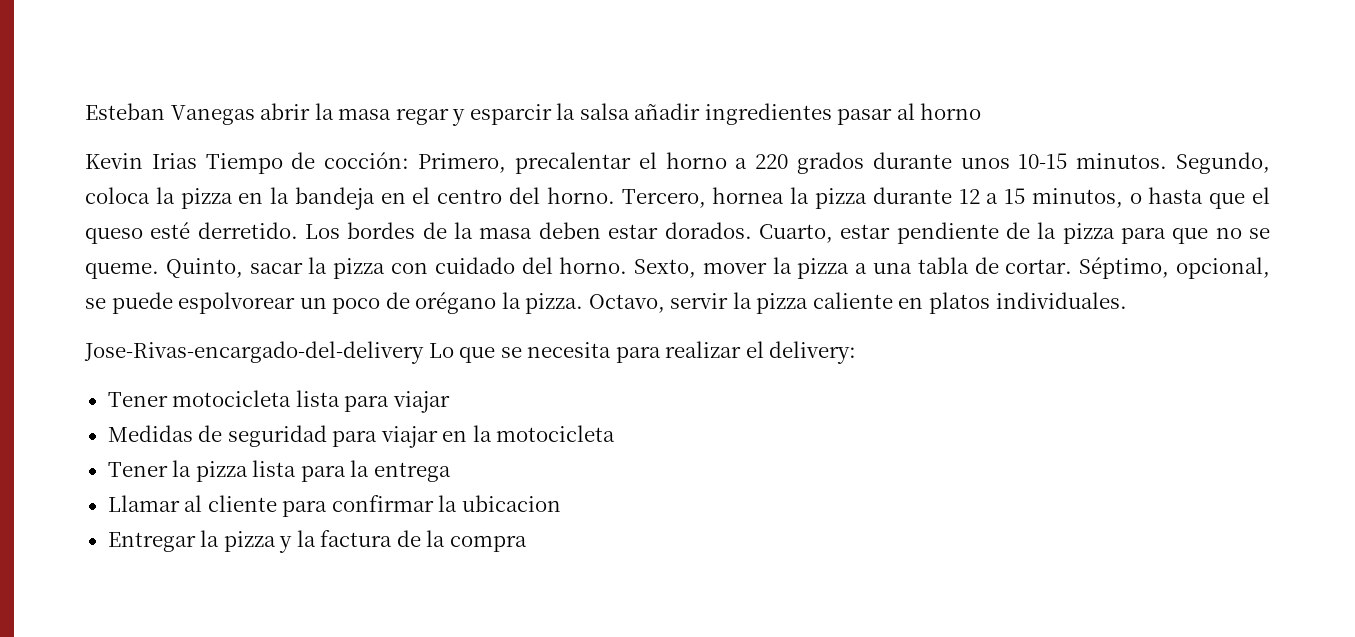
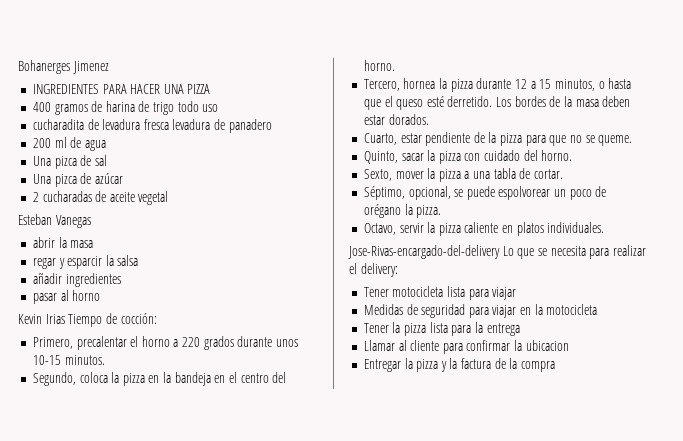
+ Bohanerges Jimenez
+ INGREDIENTES PARA HACER UNA PIZZA
+ 400 gramos de harina de trigo todo uso
+ cucharadita de levadura fresca levadura de panadero
+ 200 ml de agua
+ Una pizca de sal
+ Una pizca de azúcar
+ 2 cucharadas de aceite vegetal
- Esteban Vanegas abrir la masa regar y esparcir la salsa añadir ingredientes pasar al horno
+ Esteban Vanegas
+ abrir la masa
+ regar y esparcir la salsa
+ añadir ingredientes
+ pasar al horno
- Kevin Irias Tiempo de cocción: Primero, precalentar el horno a 220 grados durante unos 10-15 minutos. Segundo, coloca la pizza en la bandeja en el centro del horno. Tercero, hornea la pizza durante 12 a 15 minutos, o hasta que el queso esté derretido.
+ Kevin Irias Tiempo de cocción:
+ Primero, precalentar el horno a 220 grados durante unos 10-15 minutos.
+ Segundo, coloca la pizza en la bandeja en el centro del horno.
+ Tercero, hornea la pizza durante 12 a 15 minutos, o hasta que el queso esté derretido.
- Los bordes de la masa deben estar dorados. Cuarto, estar pendiente de la pizza para que no se queme. Quinto, sacar la pizza con cuidado del horno. Sexto, mover la pizza a una tabla de cortar. Séptimo, opcional, se puede espolvorear un poco de orégano la pizza. Octavo, servir la pizza caliente en platos individuales.
+ Los bordes de la masa deben estar dorados.
+ Cuarto, estar pendiente de la pizza para que no se queme.
+ Quinto, sacar la pizza con cuidado del horno.
+ Sexto, mover la pizza a una tabla de cortar.
+ Séptimo, opcional, se puede espolvorear un poco de orégano la pizza.
+ Octavo, servir la pizza caliente en platos individuales.

